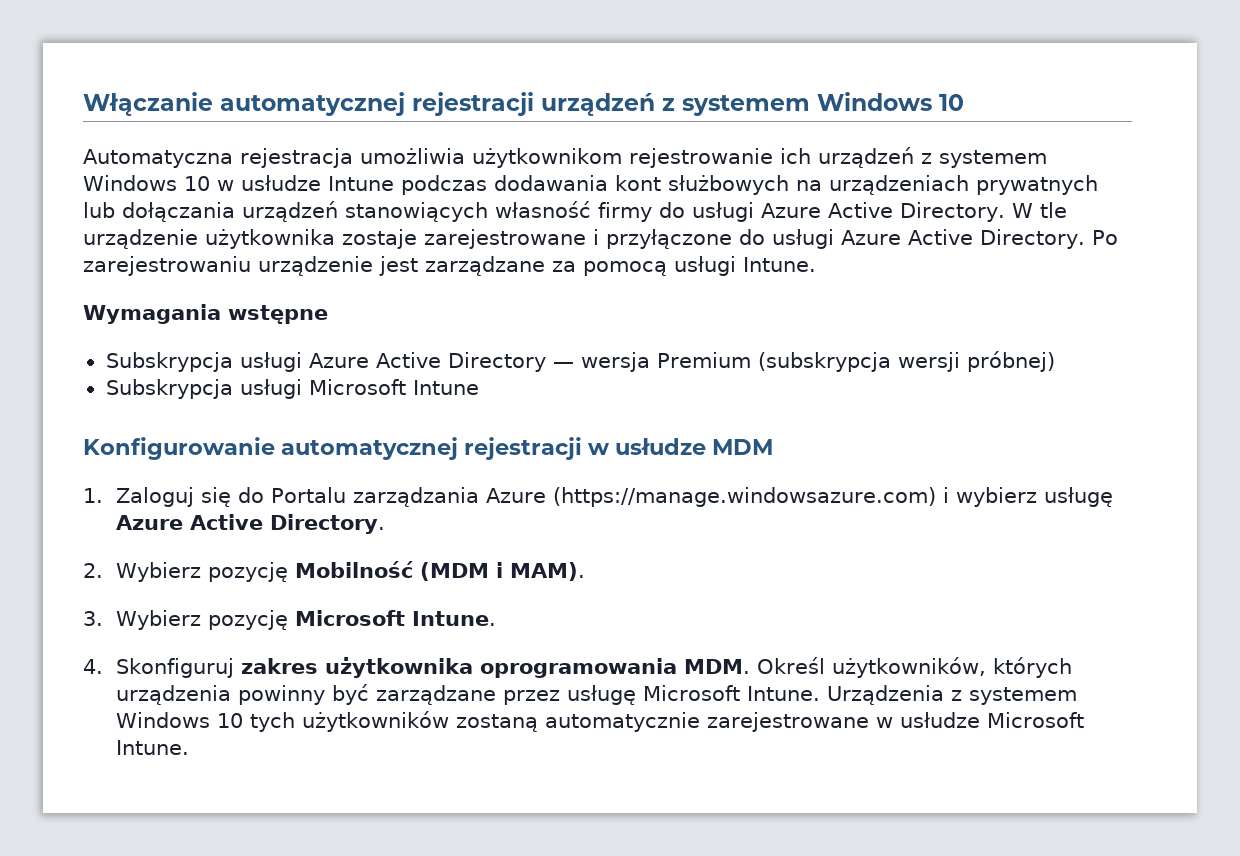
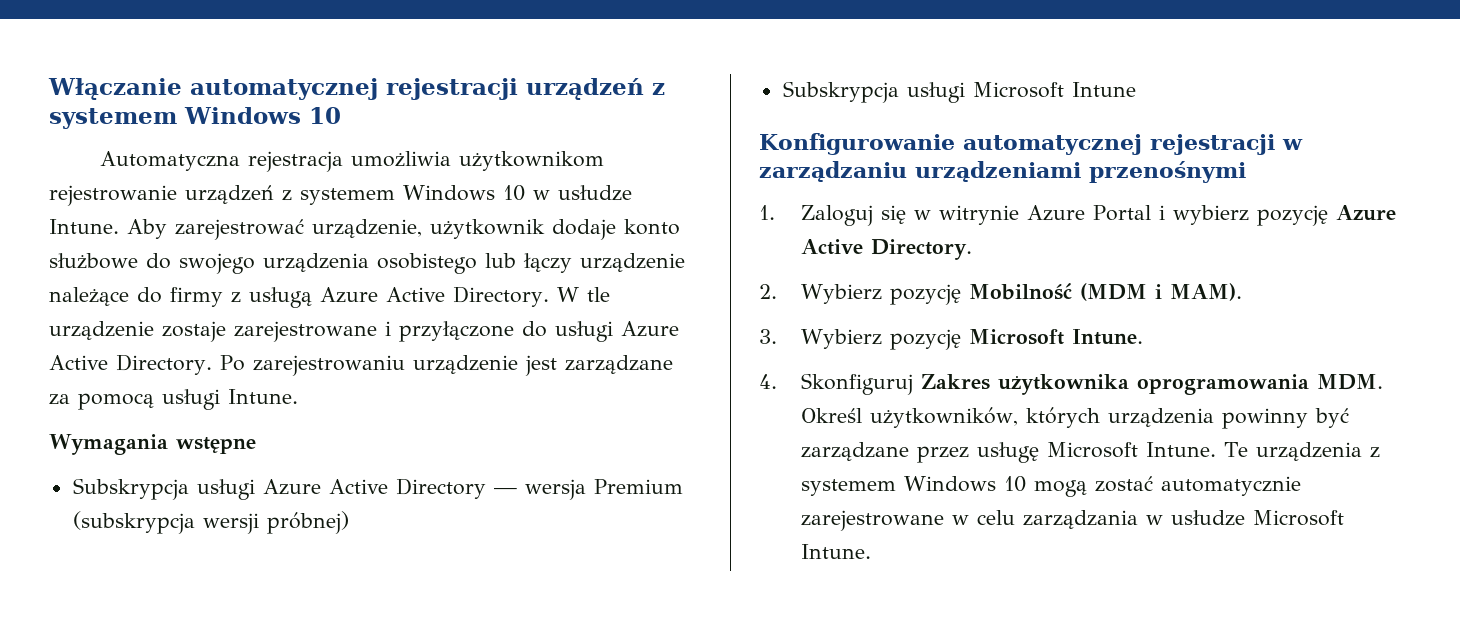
- Automatyczna rejestracja umożliwia użytkownikom rejestrowanie ich urządzeń z systemem Windows 10 w usłudze Intune podczas dodawania kont służbowych na urządzeniach prywatnych lub dołączania urządzeń stanowiących własność firmy do usługi Azure Active Directory.
+ Automatyczna rejestracja umożliwia użytkownikom rejestrowanie urządzeń z systemem Windows 10 w usłudze Intune. Aby zarejestrować urządzenie, użytkownik dodaje konto służbowe do swojego urządzenia osobistego lub łączy urządzenie należące do firmy z usługą Azure Active Directory.
- W tle urządzenie użytkownika zostaje zarejestrowane i przyłączone do usługi Azure Active Directory.
+ W tle urządzenie zostaje zarejestrowane i przyłączone do usługi Azure Active Directory.
- Konfigurowanie automatycznej rejestracji w usłudze MDM
+ Konfigurowanie automatycznej rejestracji w zarządzaniu urządzeniami przenośnymi
- 1. Zaloguj się do Portalu zarządzania Azure (https://manage.windowsazure.com) i wybierz usługę Azure Active Directory.
+ 1. Zaloguj się w witrynie Azure Portal i wybierz pozycję Azure Active Directory.
- 4. Skonfiguruj zakres użytkownika oprogramowania MDM. Określ użytkowników, których urządzenia powinny być zarządzane przez usługę Microsoft Intune.
+ 4. Skonfiguruj Zakres użytkownika oprogramowania MDM. Określ użytkowników, których urządzenia powinny być zarządzane przez usługę Microsoft Intune.
- Urządzenia z systemem Windows 10 tych użytkowników zostaną automatycznie zarejestrowane w usłudze Microsoft Intune.
+ Te urządzenia z systemem Windows 10 mogą zostać automatycznie zarejestrowane w celu zarządzania w usłudze Microsoft Intune.

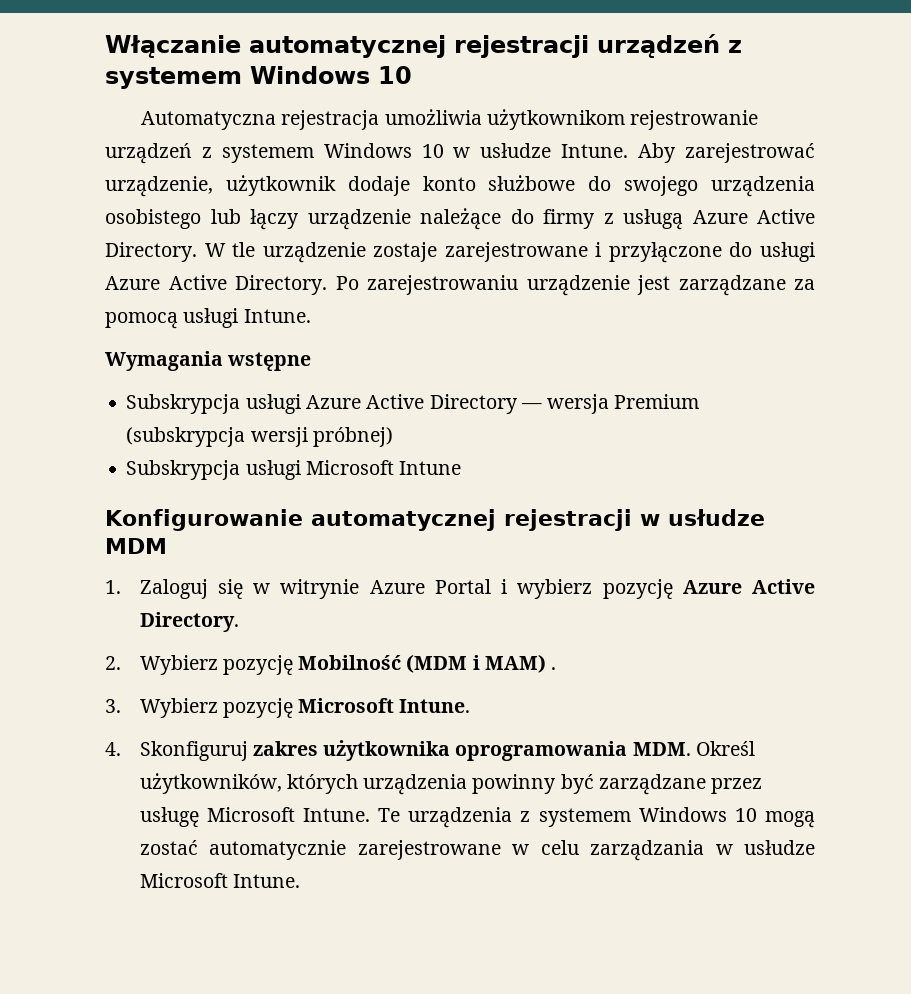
- Konfigurowanie automatycznej rejestracji w zarządzaniu urządzeniami przenośnymi
+ Konfigurowanie automatycznej rejestracji w usłudze MDM
- 2. Wybierz pozycję Mobilność (MDM i MAM).
+ 2. Wybierz pozycję Mobilność (MDM i MAM) .
- 4. Skonfiguruj Zakres użytkownika oprogramowania MDM. Określ użytkowników, których urządzenia powinny być zarządzane przez usługę Microsoft Intune.
+ 4. Skonfiguruj zakres użytkownika oprogramowania MDM. Określ użytkowników, których urządzenia powinny być zarządzane przez usługę Microsoft Intune.

